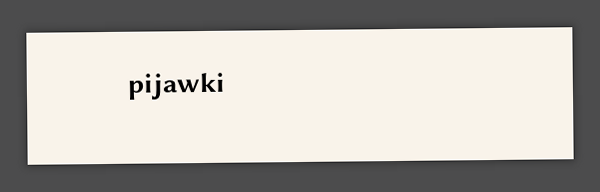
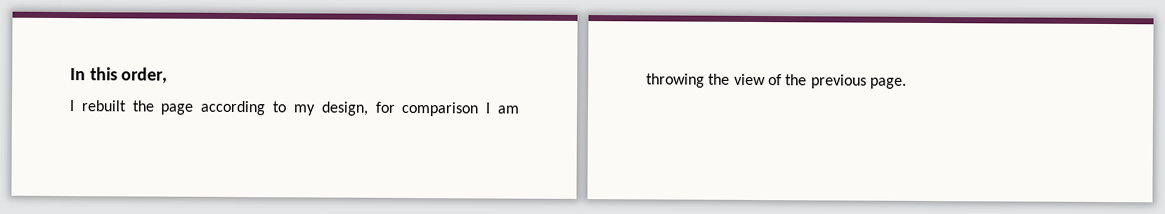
- pijawki
+ In this order,
+ I rebuilt the page according to my design, for comparison I am throwing the view of the previous page.

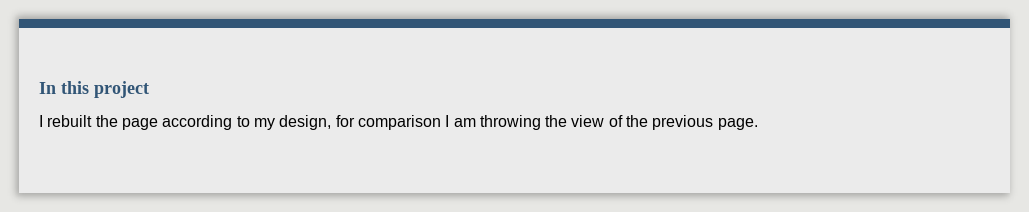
- In this order,
+ In this project

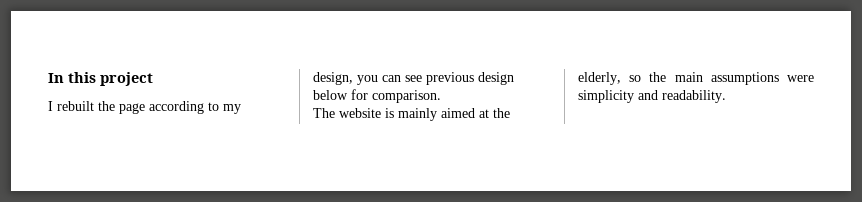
- I rebuilt the page according to my design, for comparison I am throwing the view of the previous page.
+ I rebuilt the page according to my design, you can see previous design below for comparison.
+ The website is mainly aimed at the elderly, so the main assumptions were simplicity and readability.

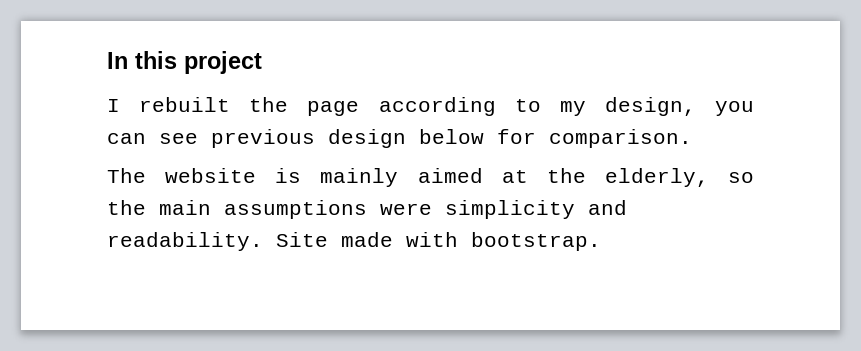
+ Site made with bootstrap.

